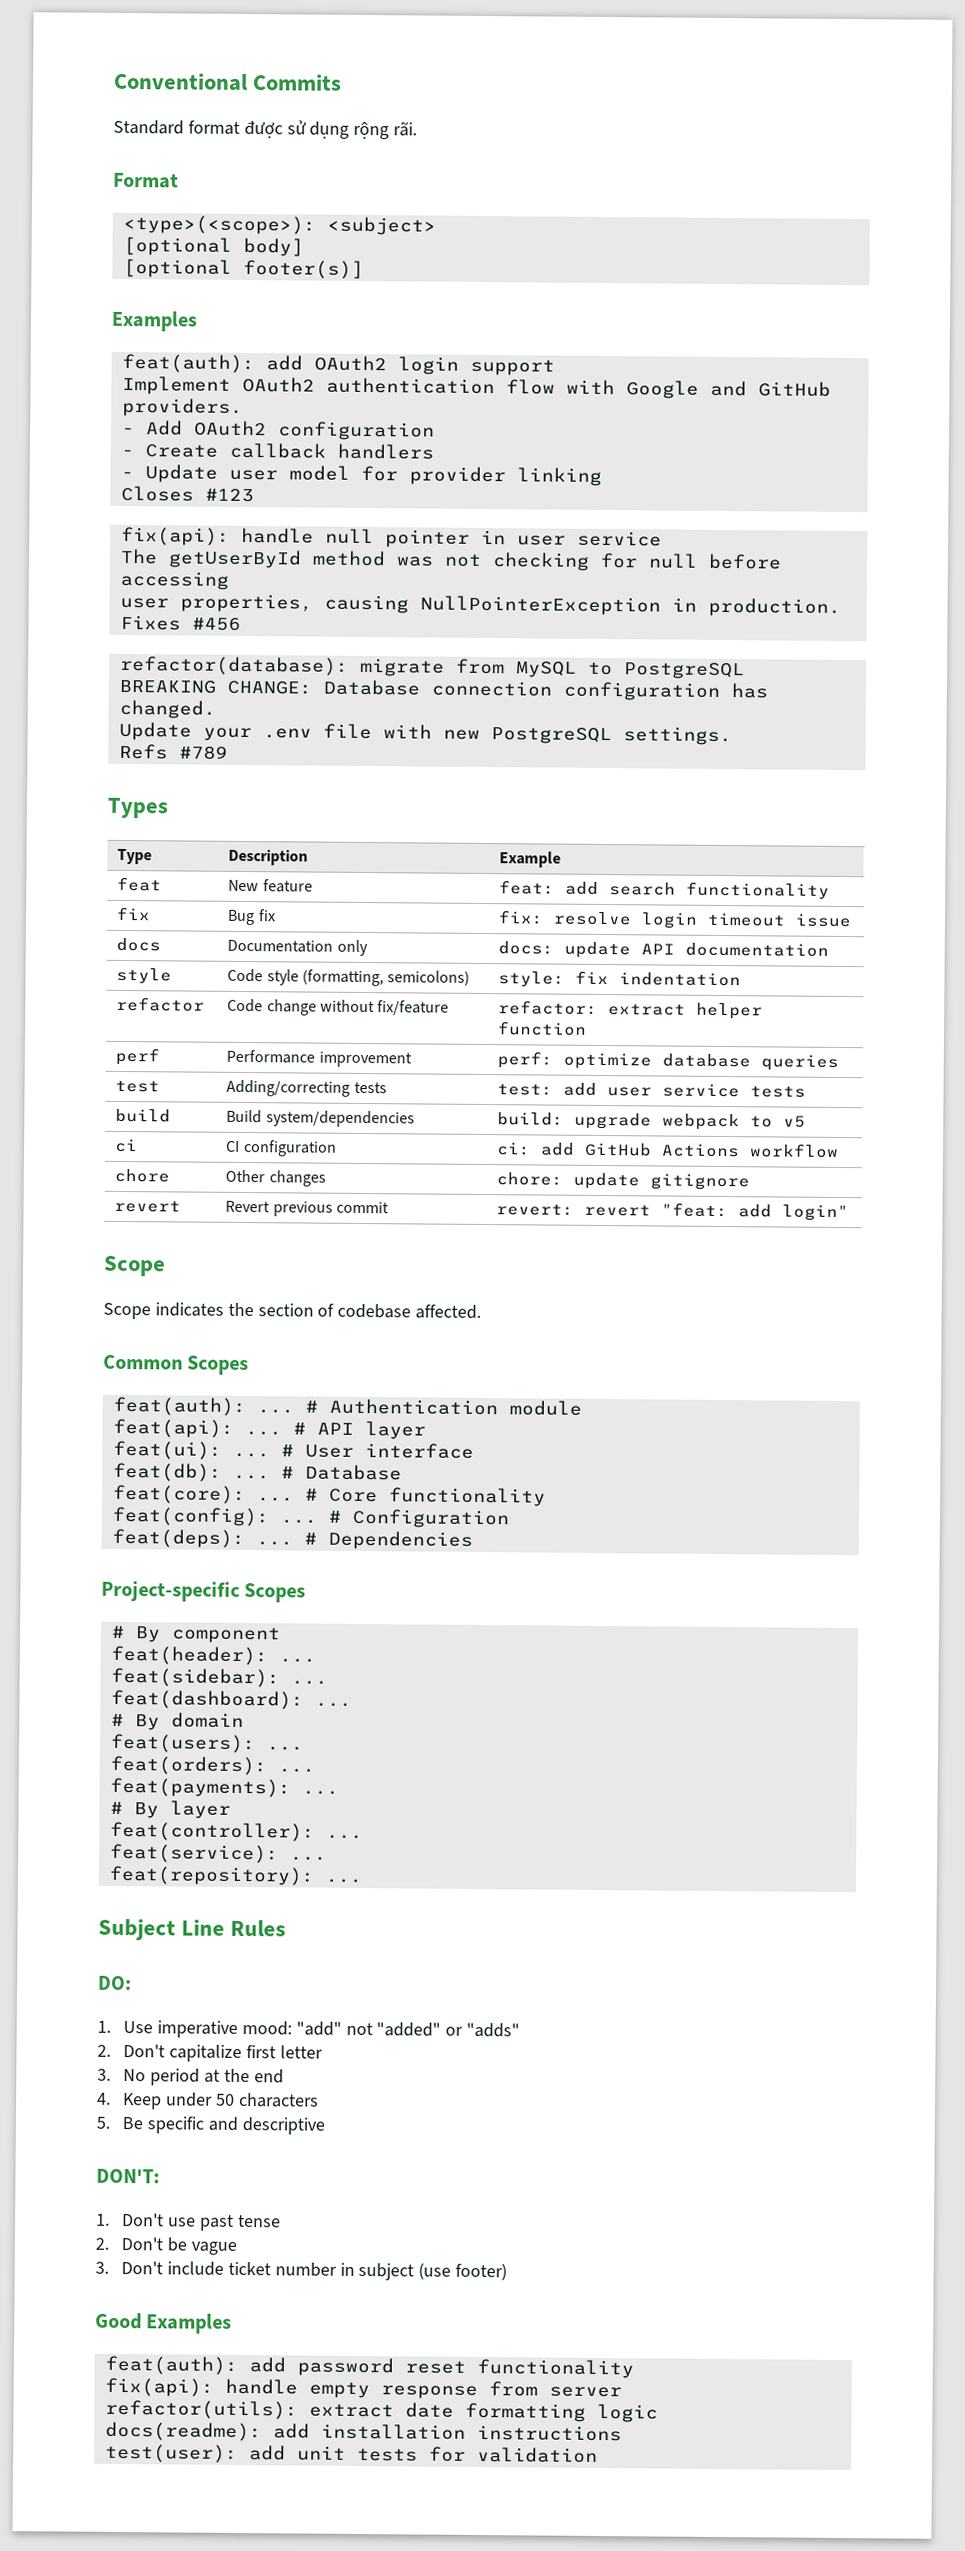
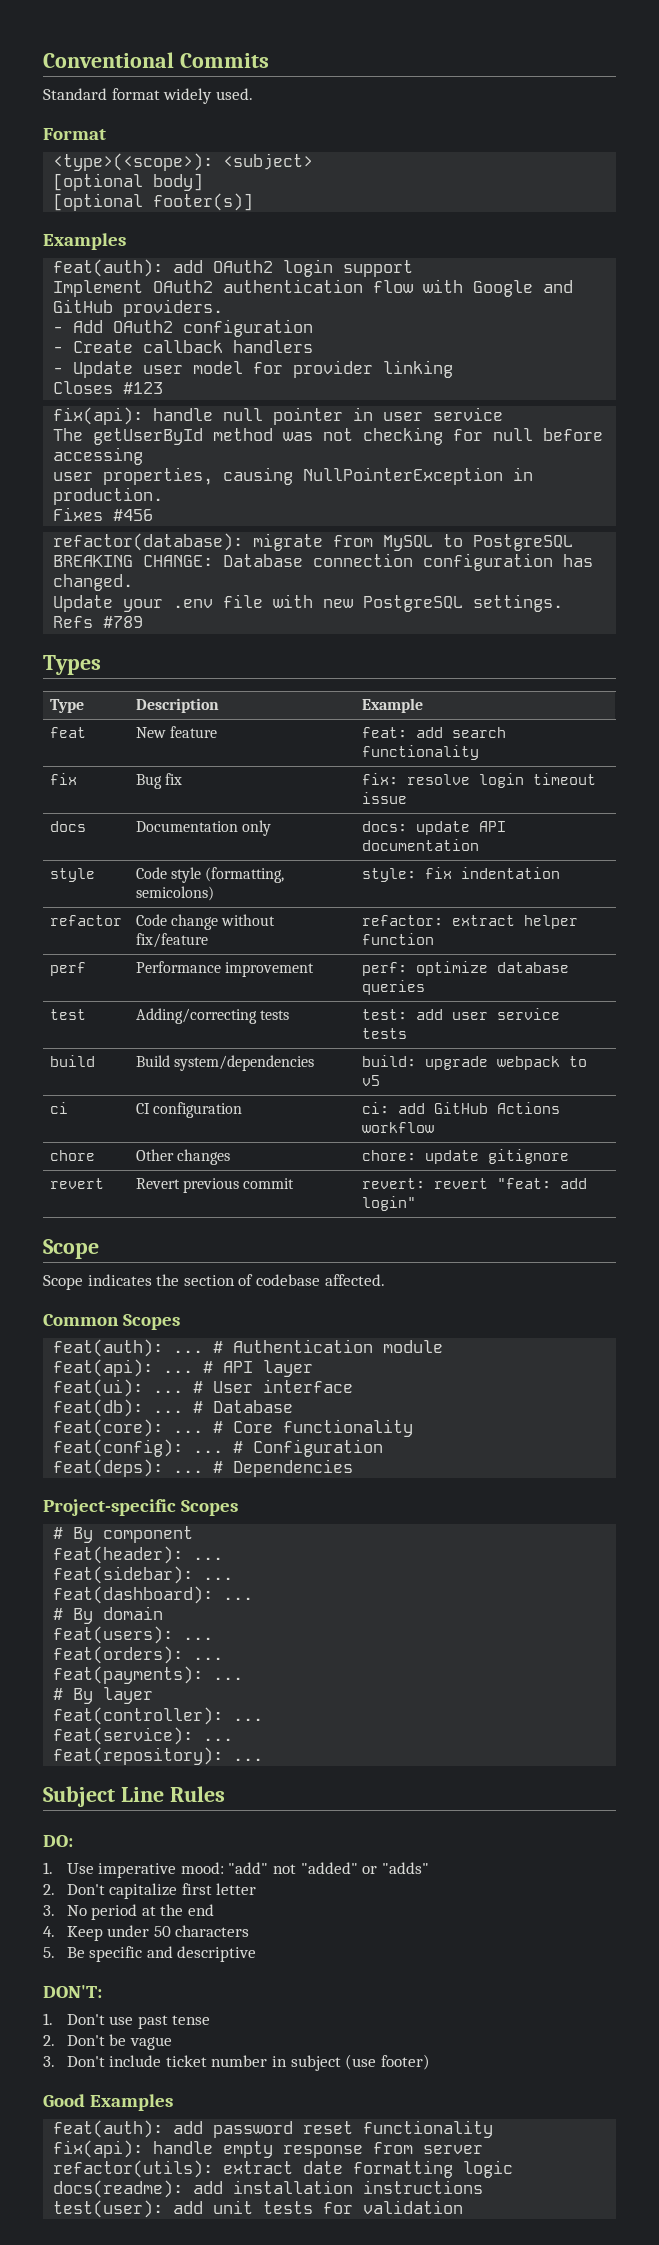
- Standard format được sử dụng rộng rãi.
+ Standard format widely used.

